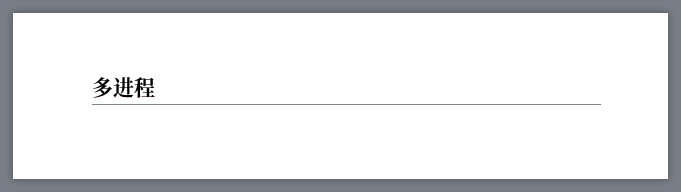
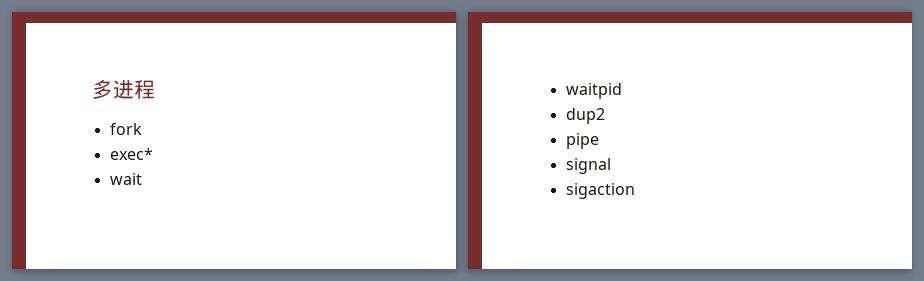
+ fork
+ exec*
+ wait
+ waitpid
+ dup2
+ pipe
+ signal
+ sigaction

